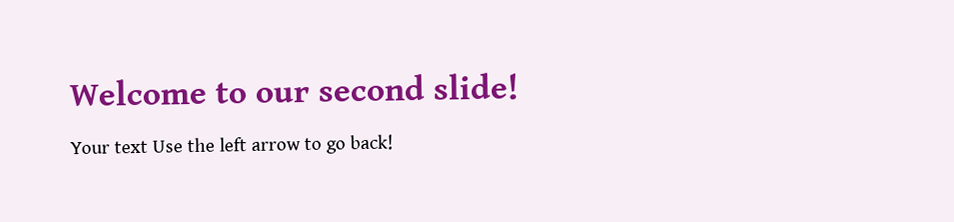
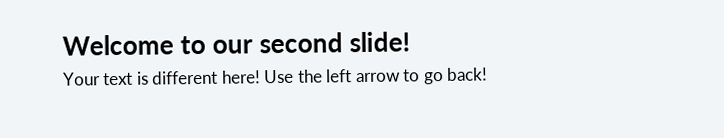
- Your text Use the left arrow to go back!
+ Your text is different here! Use the left arrow to go back!

